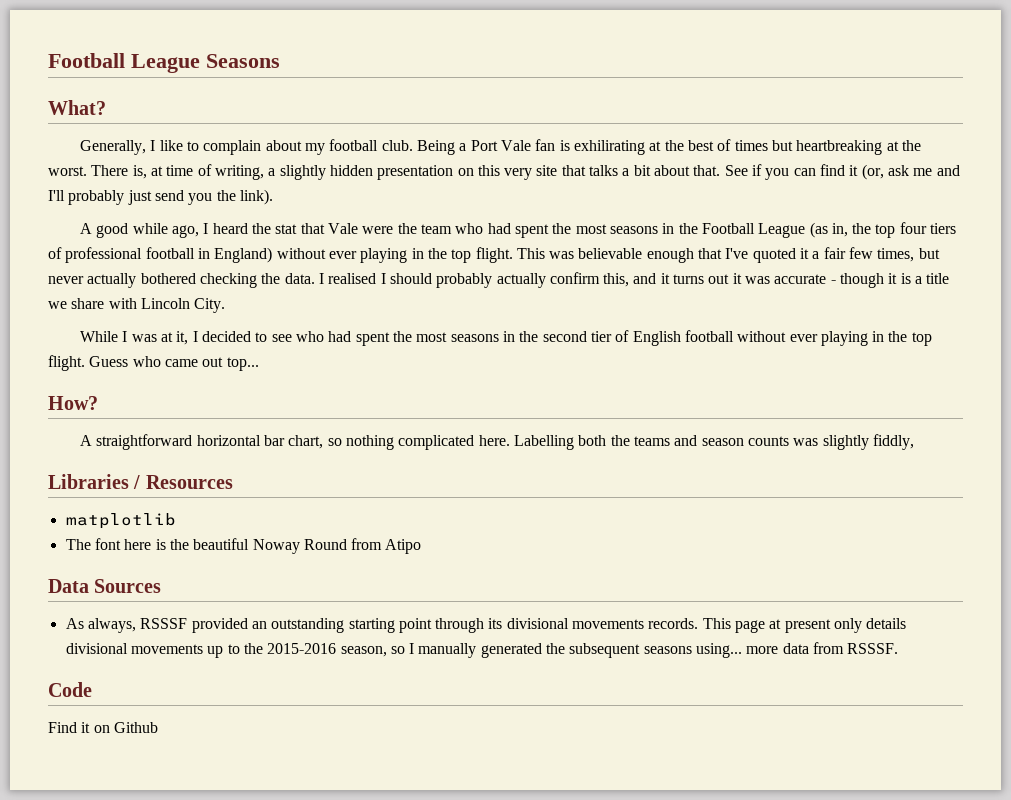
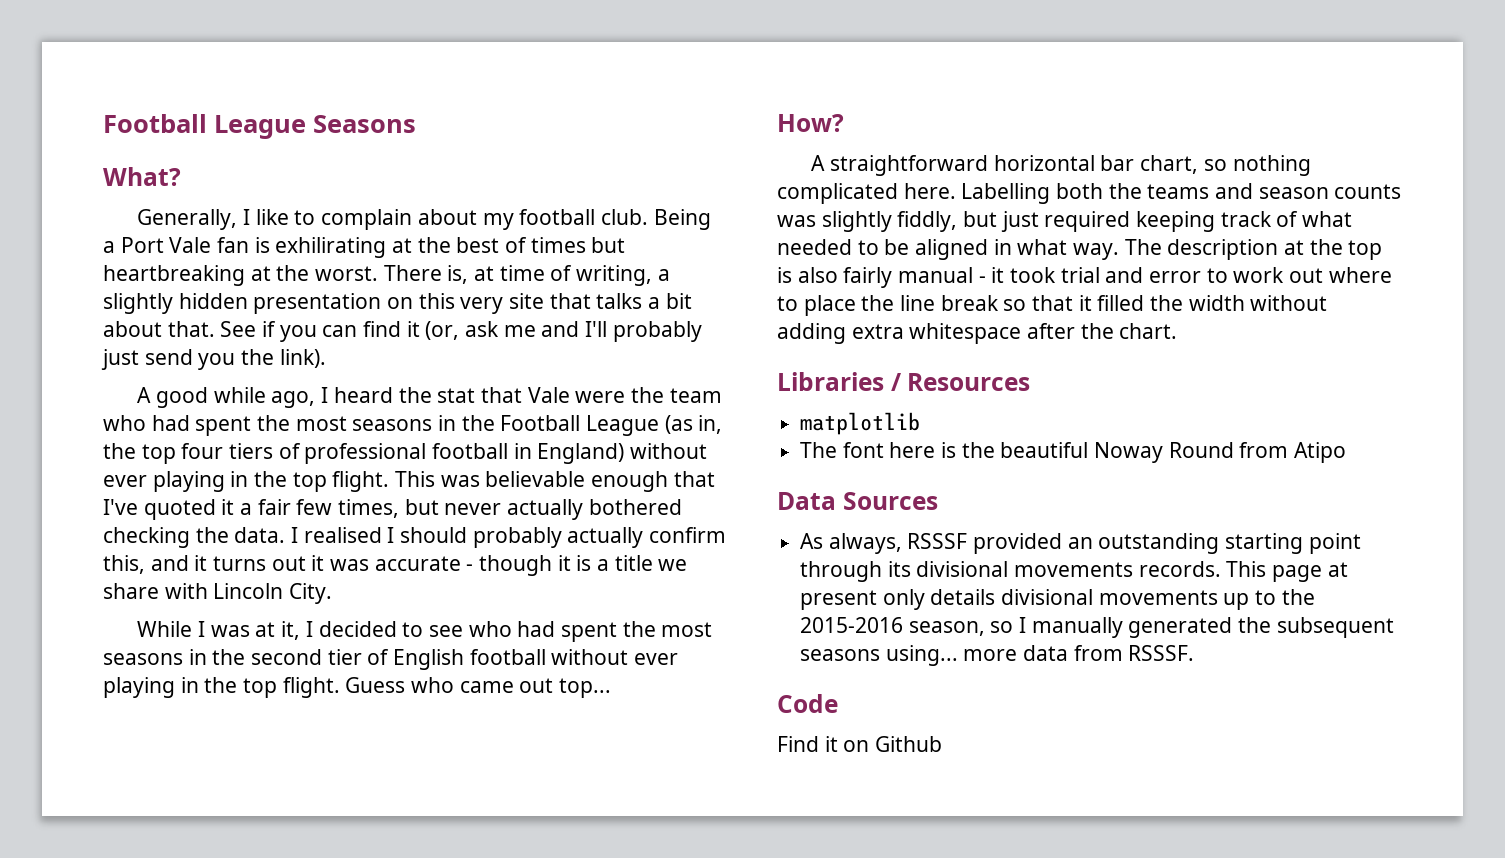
- Labelling both the teams and season counts was slightly fiddly,
+ Labelling both the teams and season counts was slightly fiddly, but just required keeping track of what needed to be aligned in what way. The description at the top is also fairly manual - it took trial and error to work out where to place the line break so that it filled the width without adding extra whitespace after the chart.

